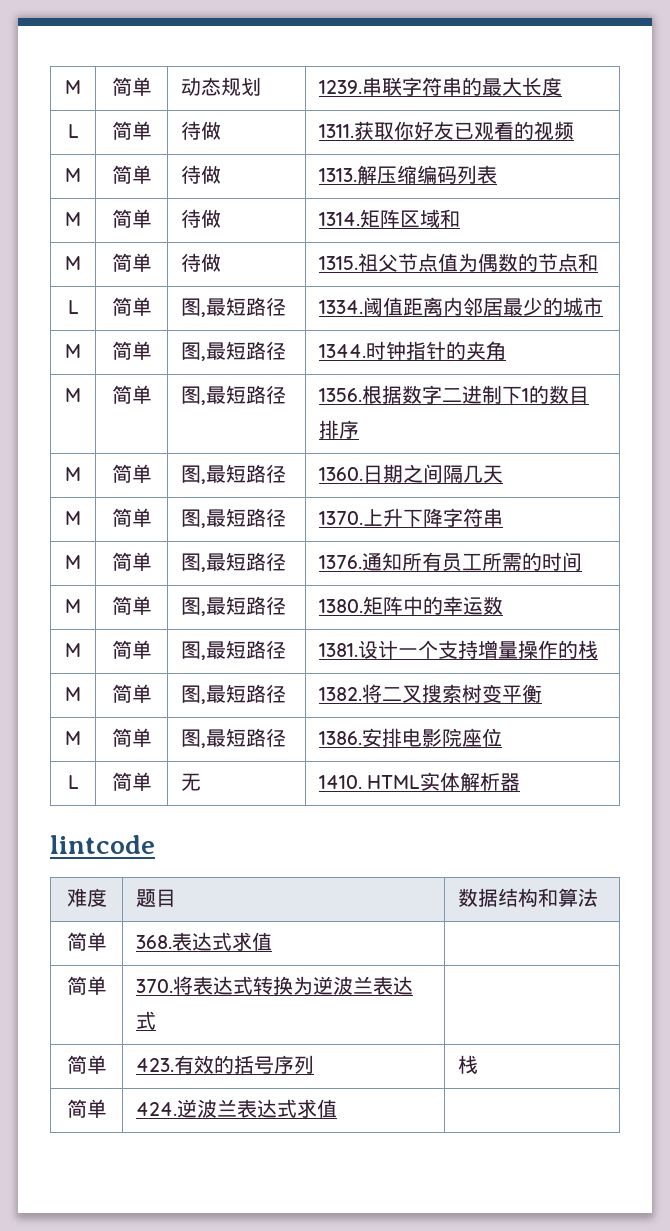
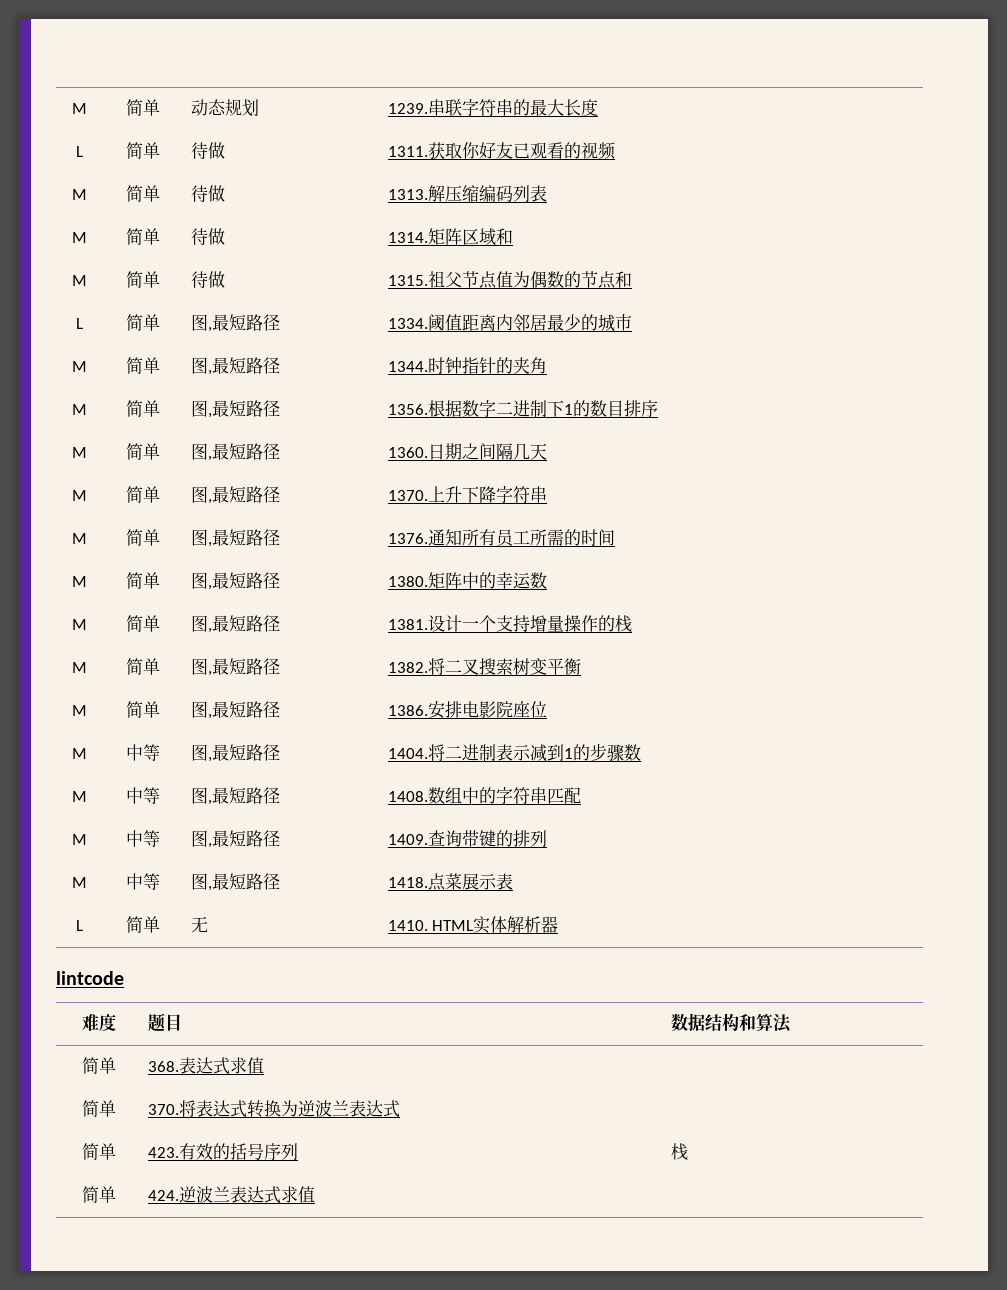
+ M | 中等 | 图,最短路径 | 1404.将二进制表示减到1的步骤数
+ M | 中等 | 图,最短路径 | 1408.数组中的字符串匹配
+ M | 中等 | 图,最短路径 | 1409.查询带键的排列
+ M | 中等 | 图,最短路径 | 1418.点菜展示表

